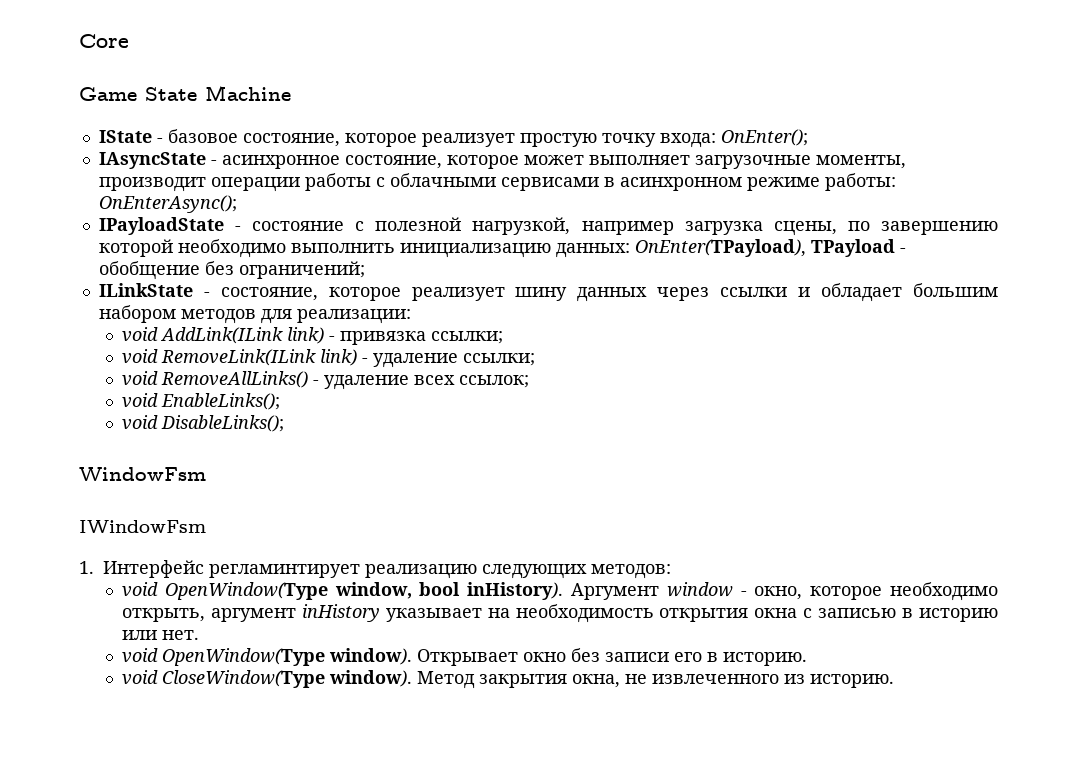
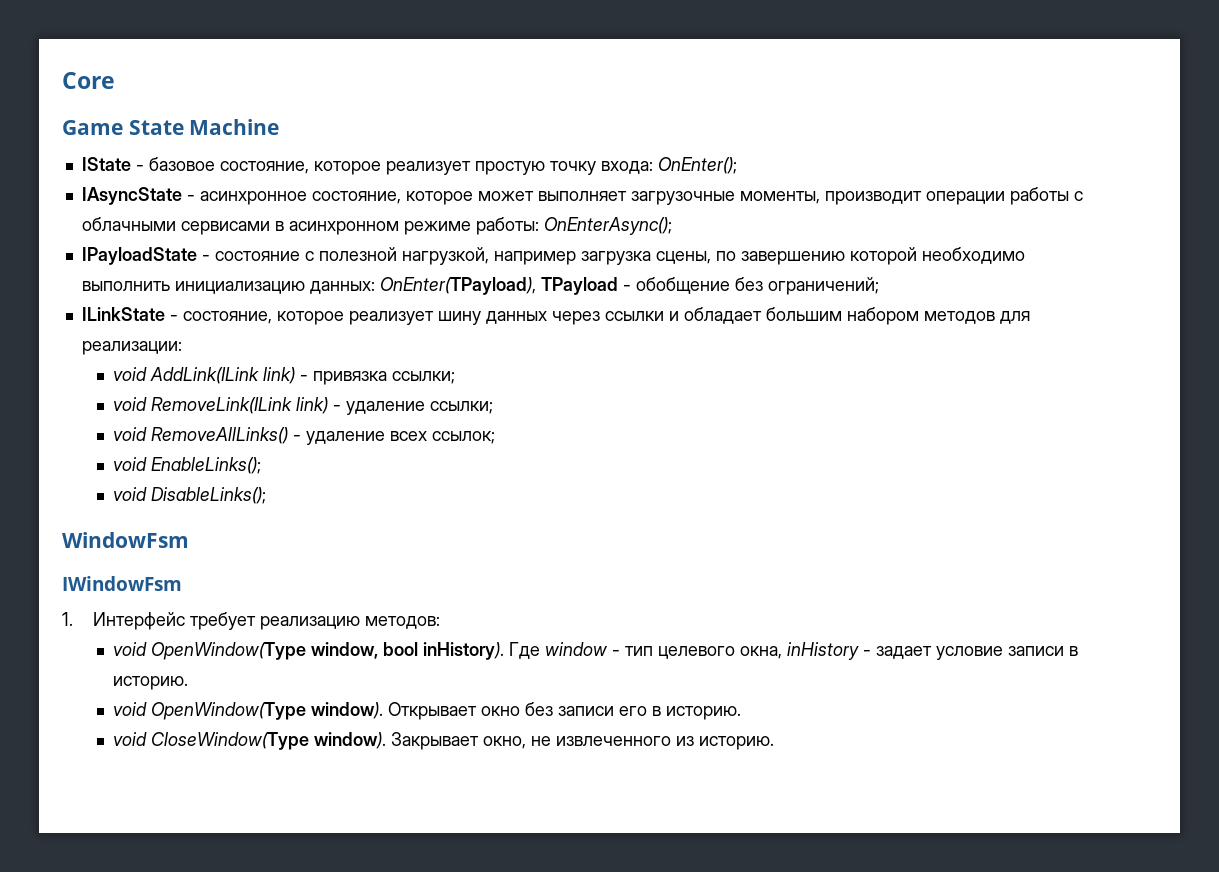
- 1. Интерфейс регламинтирует реализацию следующих методов:
+ 1. Интерфейс требует реализацию методов:
- Аргумент window - окно, которое необходимо открыть, аргумент inHistory указывает на необходимость открытия окна с записью в историю или нет.
+ Где window - тип целевого окна, inHistory - задает условие записи в историю.
- Метод закрытия окна, не извлеченного из историю.
+ Закрывает окно, не извлеченного из историю.

